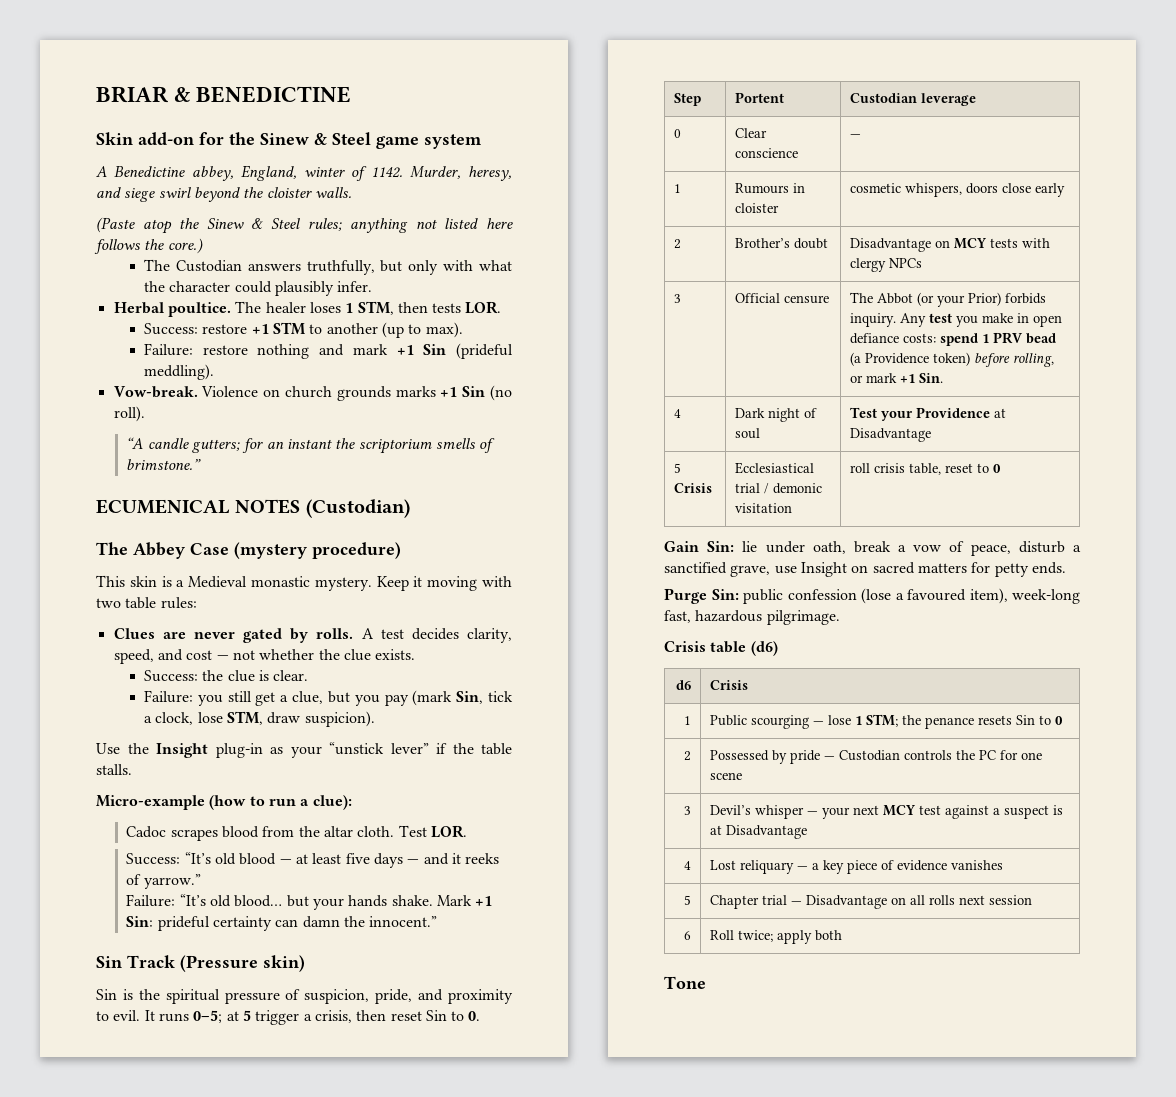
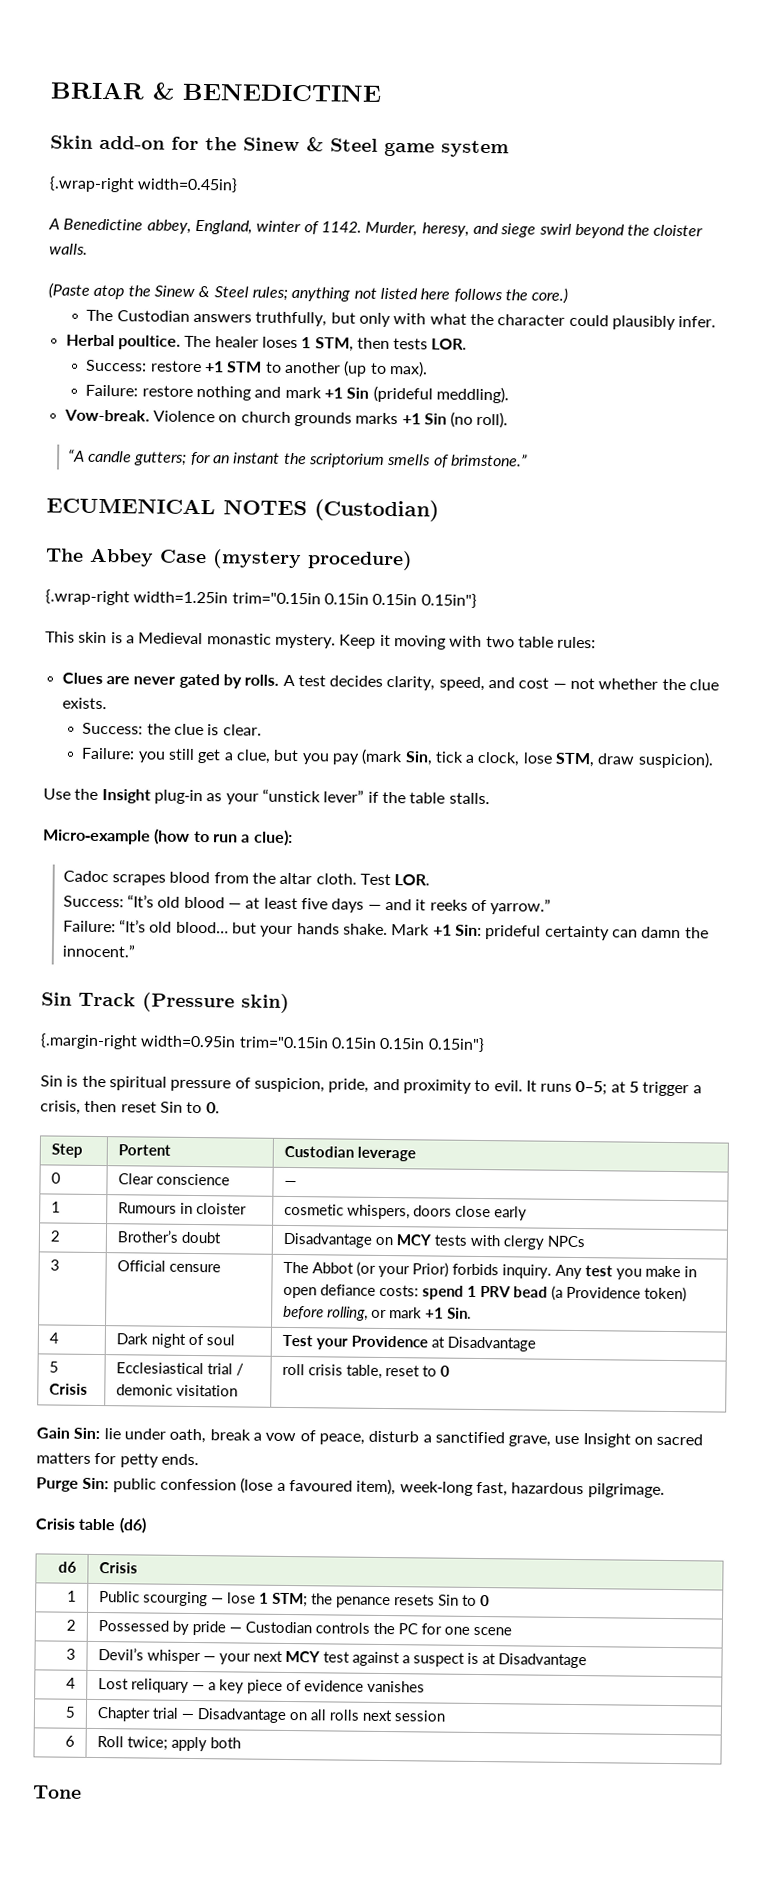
+ {.wrap-right width=0.45in}
+ {.wrap-right width=1.25in trim="0.15in 0.15in 0.15in 0.15in"}
+ {.margin-right width=0.95in trim="0.15in 0.15in 0.15in 0.15in"}

